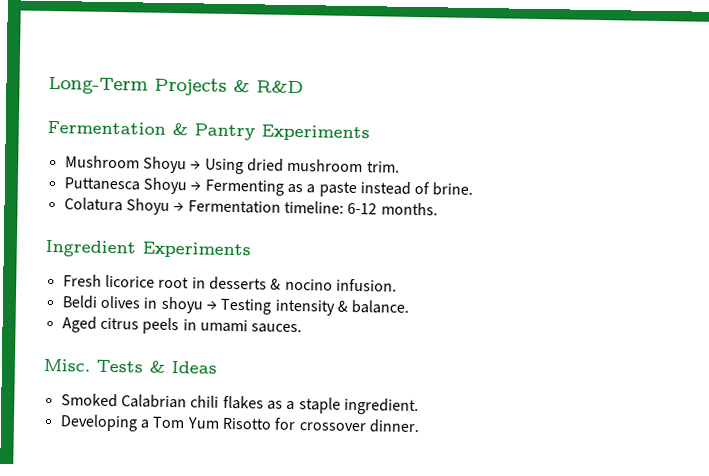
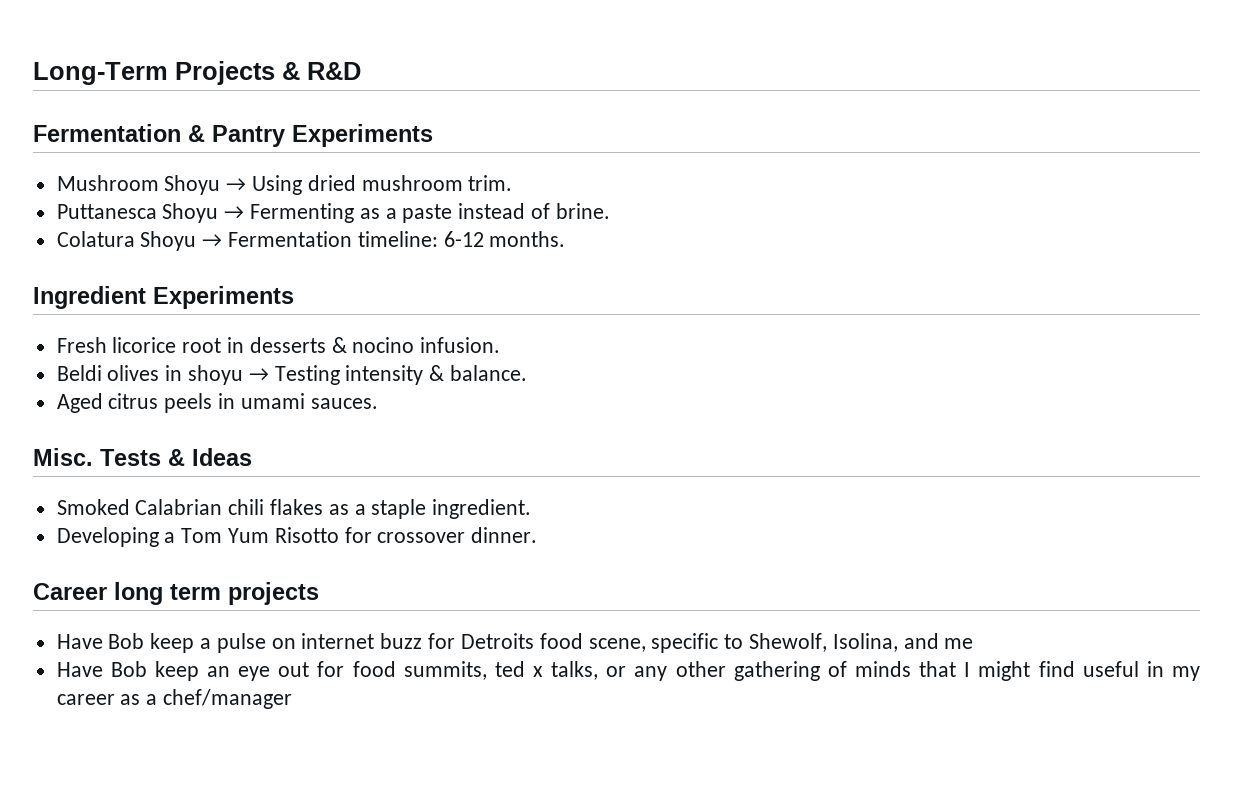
+ Career long term projects
+ Have Bob keep a pulse on internet buzz for Detroits food scene, specific to Shewolf, Isolina, and me
+ Have Bob keep an eye out for food summits, ted x talks, or any other gathering of minds that I might find useful in my career as a chef/manager

